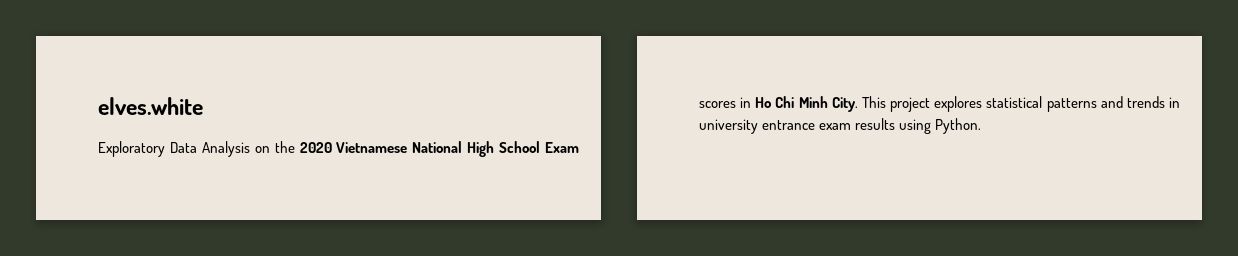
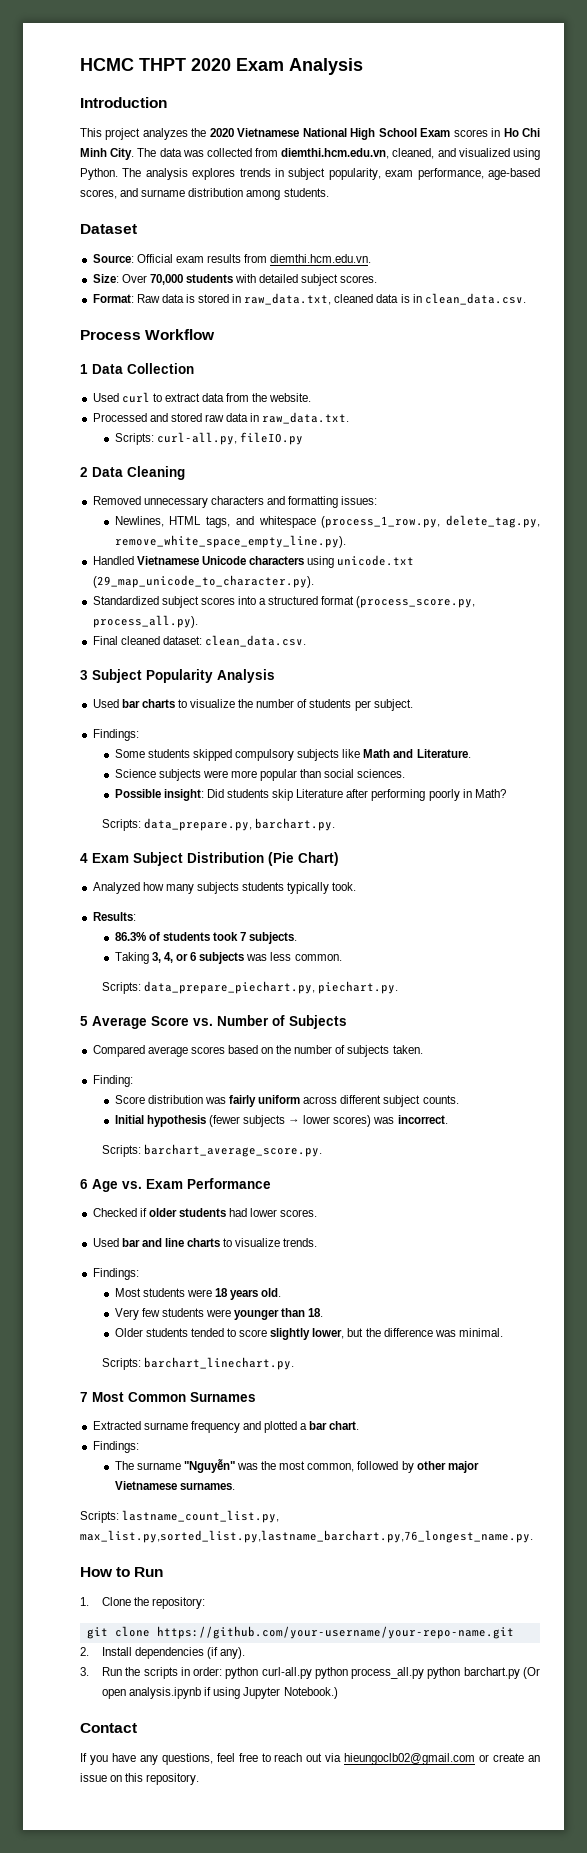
- elves.white
- Exploratory Data Analysis on the 2020 Vietnamese National High School Exam scores in Ho Chi Minh City.
+ HCMC THPT 2020 Exam Analysis
+ Introduction
+ This project analyzes the 2020 Vietnamese National High School Exam scores in Ho Chi Minh City.
- This project explores statistical patterns and trends in university entrance exam results using Python.
+ The data was collected from diemthi.hcm.edu.vn, cleaned, and visualized using Python. The analysis explores trends in subject popularity, exam performance, age-based scores, and surname distribution among students.
+ Dataset
+ Source: Official exam results from diemthi.hcm.edu.vn.
+ Size: Over 70,000 students with detailed subject scores.
+ Format: Raw data is stored in raw_data.txt, cleaned data is in clean_data.csv.
+ Process Workflow
+ 1 Data Collection
+ Used curl to extract data from the website.
+ Processed and stored raw data in raw_data.txt.
+ Scripts: curl-all.py, fileIO.py
+ 2 Data Cleaning
+ Removed unnecessary characters and formatting issues:
+ Newlines, HTML tags, and whitespace (process_1_row.py, delete_tag.py, remove_white_space_empty_line.py).
+ Handled Vietnamese Unicode characters using unicode.txt (29_map_unicode_to_character.py).
+ Standardized subject scores into a structured format (process_score.py, process_all.py).
+ Final cleaned dataset: clean_data.csv.
+ 3 Subject Popularity Analysis
+ Used bar charts to visualize the number of students per subject.
+ Findings:
+ Some students skipped compulsory subjects like Math and Literature.
+ Science subjects were more popular than social sciences.
+ Possible insight: Did students skip Literature after performing poorly in Math?
+ Scripts: data_prepare.py, barchart.py.
+ 4 Exam Subject Distribution (Pie Chart)
+ Analyzed how many subjects students typically took.
+ Results:
+ 86.3% of students took 7 subjects.
+ Taking 3, 4, or 6 subjects was less common.
+ Scripts: data_prepare_piechart.py, piechart.py.
+ 5 Average Score vs. Number of Subjects
+ Compared average scores based on the number of subjects taken.
+ Finding:
+ Score distribution was fairly uniform across different subject counts.
+ Initial hypothesis (fewer subjects → lower scores) was incorrect.
+ Scripts: barchart_average_score.py.
+ 6 Age vs. Exam Performance
+ Checked if older students had lower scores.
+ Used bar and line charts to visualize trends.
+ Findings:
+ Most students were 18 years old.
+ Very few students were younger than 18.
+ Older students tended to score slightly lower, but the difference was minimal.
+ Scripts: barchart_linechart.py.
+ 7 Most Common Surnames
+ Extracted surname frequency and plotted a bar chart.
+ Findings:
+ The surname "Nguyễn" was the most common, followed by other major Vietnamese surnames.
+ Scripts: lastname_count_list.py, max_list.py,sorted_list.py,lastname_barchart.py,76_longest_name.py.
+ How to Run
+ 1. Clone the repository:
+ git clone https://github.com/your-username/your-repo-name.git
+ 2. Install dependencies (if any).
+ 3. Run the scripts in order: python curl-all.py python process_all.py python barchart.py (Or open analysis.ipynb if using Jupyter Notebook.)
+ Contact
+ If you have any questions, feel free to reach out via hieungoclb02@gmail.com or create an issue on this repository.

